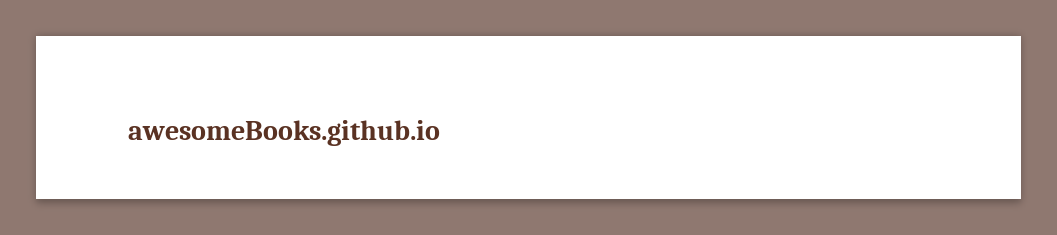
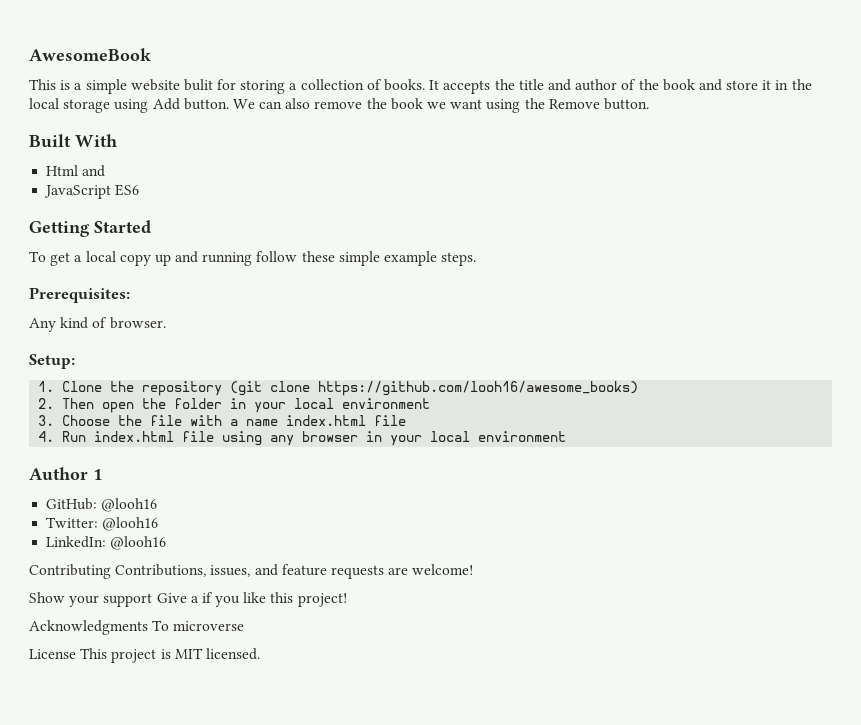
- awesomeBooks.github.io
+ AwesomeBook
+ This is a simple website bulit for storing a collection of books. It accepts the title and author of the book and store it in the local storage using Add button. We can also remove the book we want using the Remove button.
+ Built With
+ Html and
+ JavaScript ES6
+ Getting Started
+ To get a local copy up and running follow these simple example steps.
+ Prerequisites:
+ Any kind of browser.
+ Setup:
+ 1. Clone the repository (git clone https://github.com/looh16/awesome_books)
+ 2. Then open the folder in your local environment
+ 3. Choose the file with a name index.html file
+ 4. Run index.html file using any browser in your local environment
+ Author 1
+ GitHub: @looh16
+ Twitter: @looh16
+ LinkedIn: @looh16
+ Contributing Contributions, issues, and feature requests are welcome!
+ Show your support Give a if you like this project!
+ Acknowledgments To microverse
+ License This project is MIT licensed.

